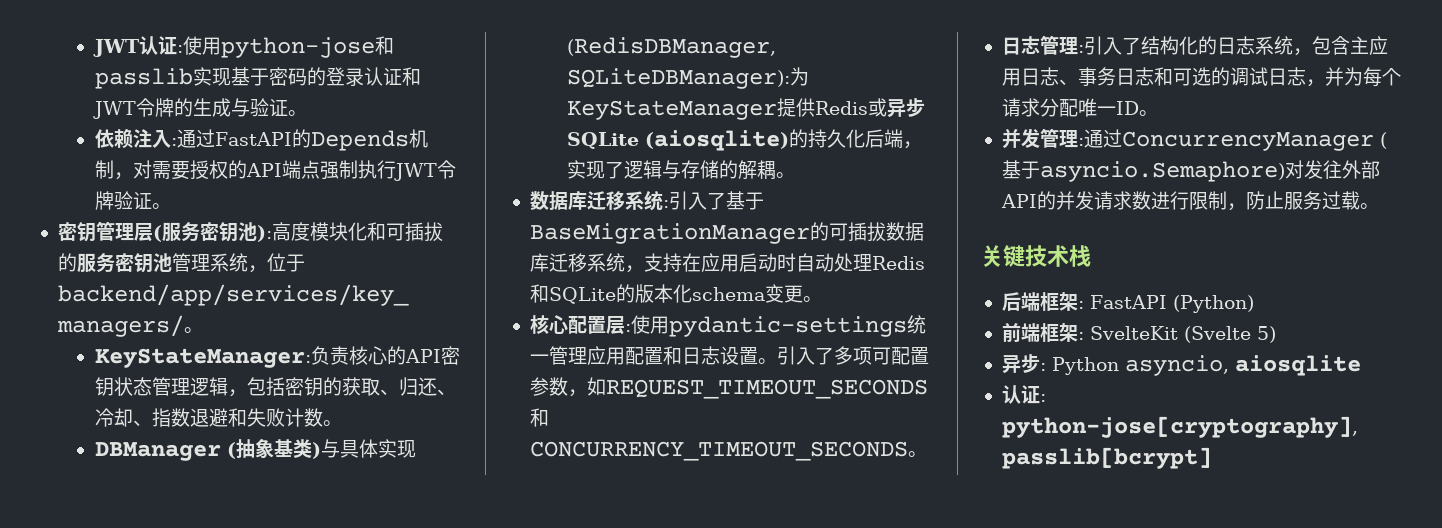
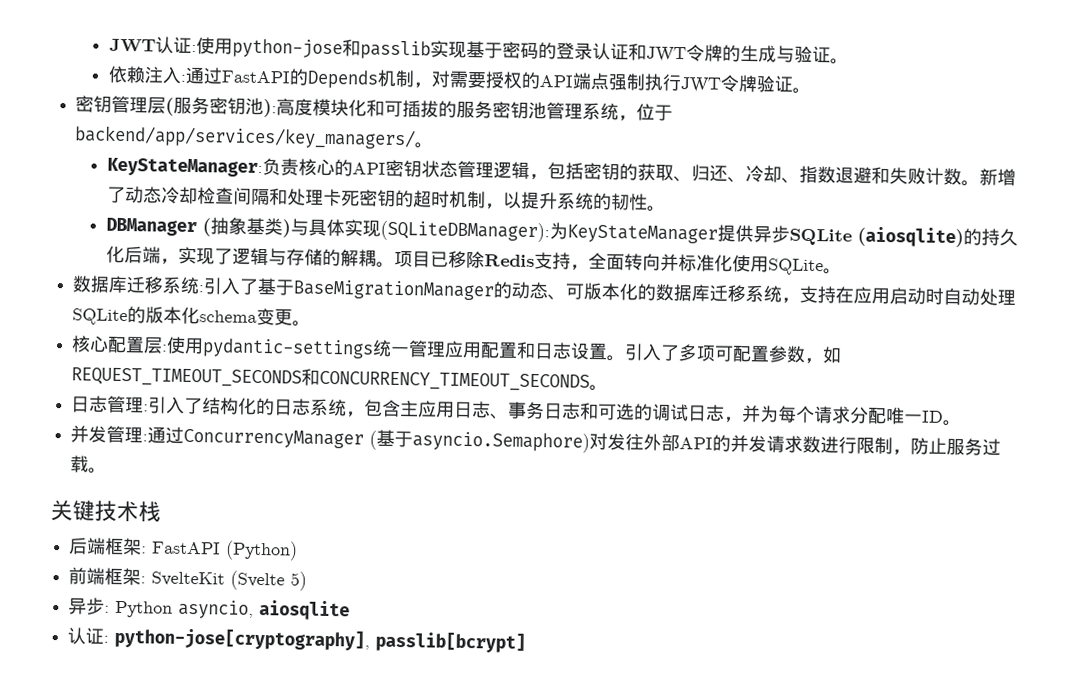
+ 新增了动态冷却检查间隔和处理卡死密钥的超时机制，以提升系统的韧性。
- DBManager (抽象基类)与具体实现(RedisDBManager, SQLiteDBManager):为KeyStateManager提供Redis或异步SQLite (aiosqlite)的持久化后端，实现了逻辑与存储的解耦。
+ DBManager (抽象基类)与具体实现(SQLiteDBManager):为KeyStateManager提供异步SQLite (aiosqlite)的持久化后端，实现了逻辑与存储的解耦。项目已移除Redis支持，全面转向并标准化使用SQLite。
- 数据库迁移系统:引入了基于BaseMigrationManager的可插拔数据库迁移系统，支持在应用启动时自动处理Redis和SQLite的版本化schema变更。
+ 数据库迁移系统:引入了基于BaseMigrationManager的动态、可版本化的数据库迁移系统，支持在应用启动时自动处理SQLite的版本化schema变更。

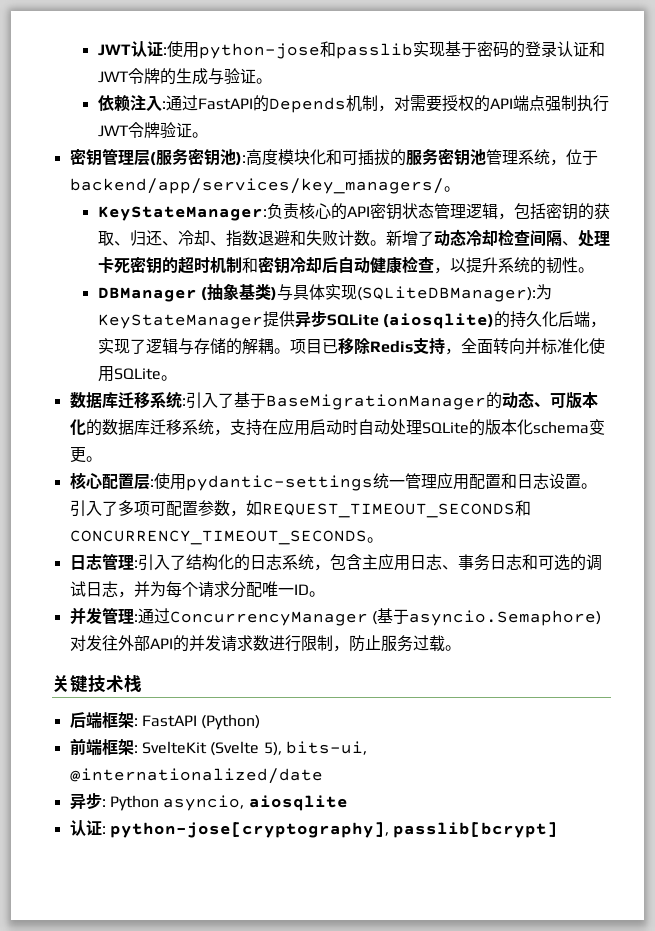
- 新增了动态冷却检查间隔和处理卡死密钥的超时机制，以提升系统的韧性。
+ 新增了动态冷却检查间隔、处理卡死密钥的超时机制和密钥冷却后自动健康检查，以提升系统的韧性。
- 前端框架: SvelteKit (Svelte 5)
+ 前端框架: SvelteKit (Svelte 5), bits-ui, @internationalized/date

